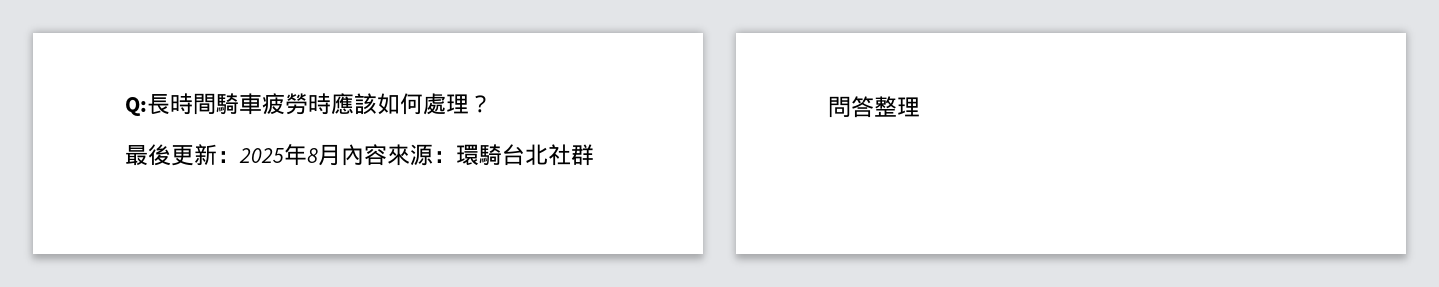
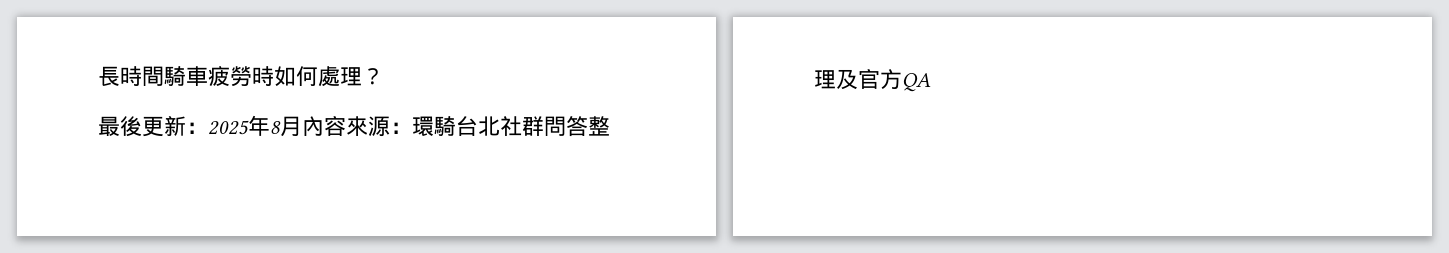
- Q:長時間騎車疲勞時應該如何處理？
+ 長時間騎車疲勞時如何處理？
- 最後更新：2025年8月內容來源：環騎台北社群問答整理
+ 最後更新：2025年8月內容來源：環騎台北社群問答整理及官方QA

